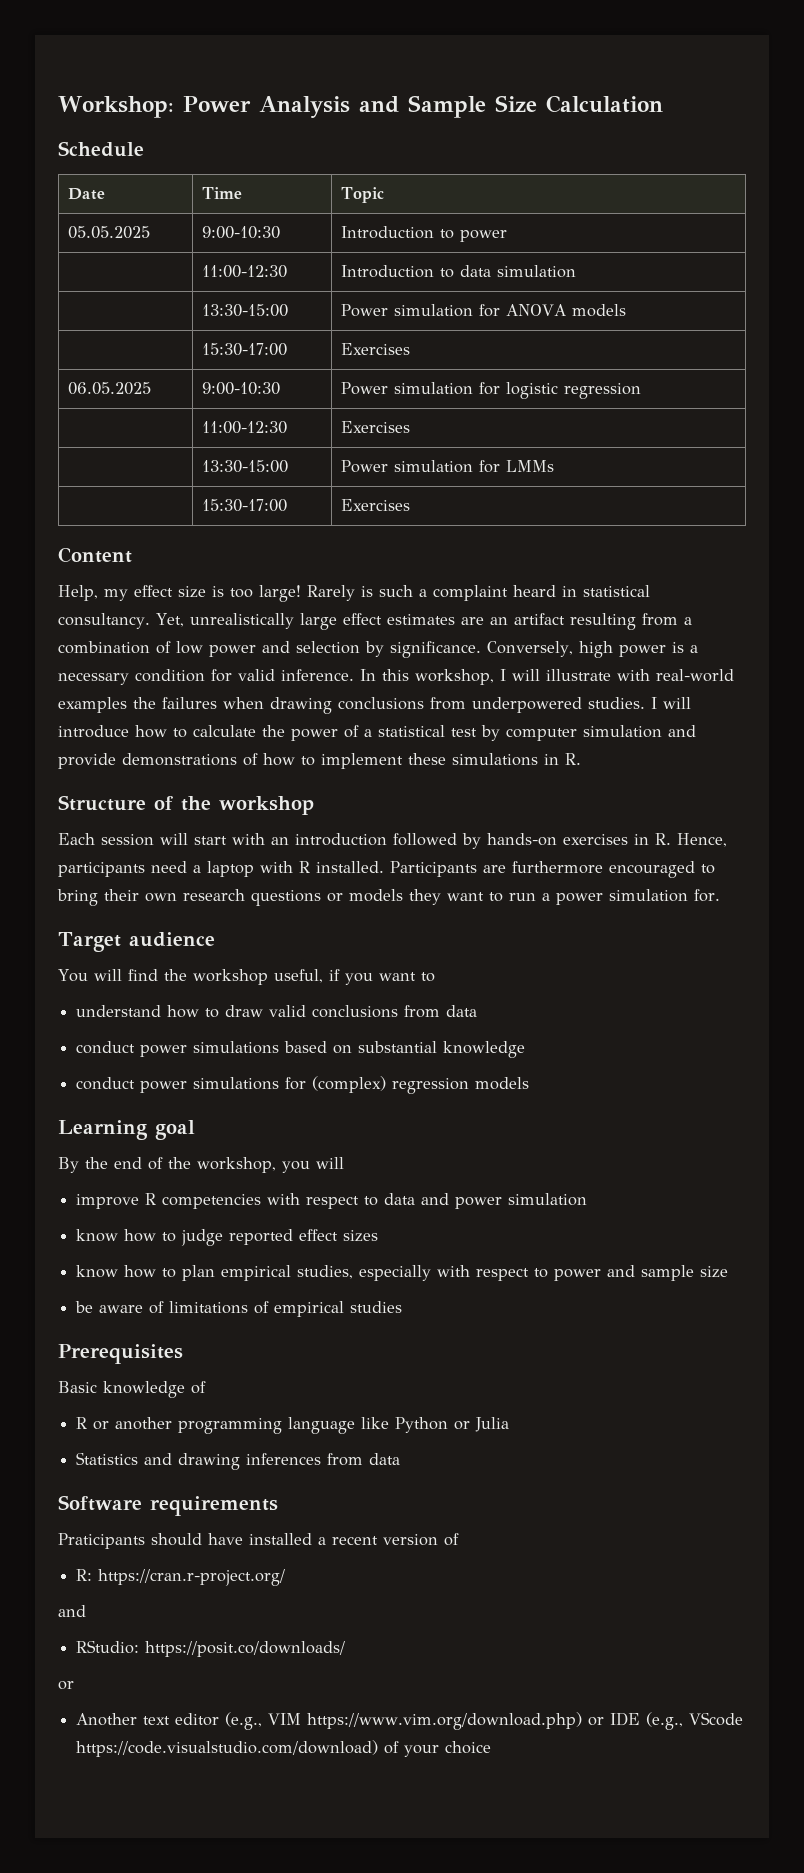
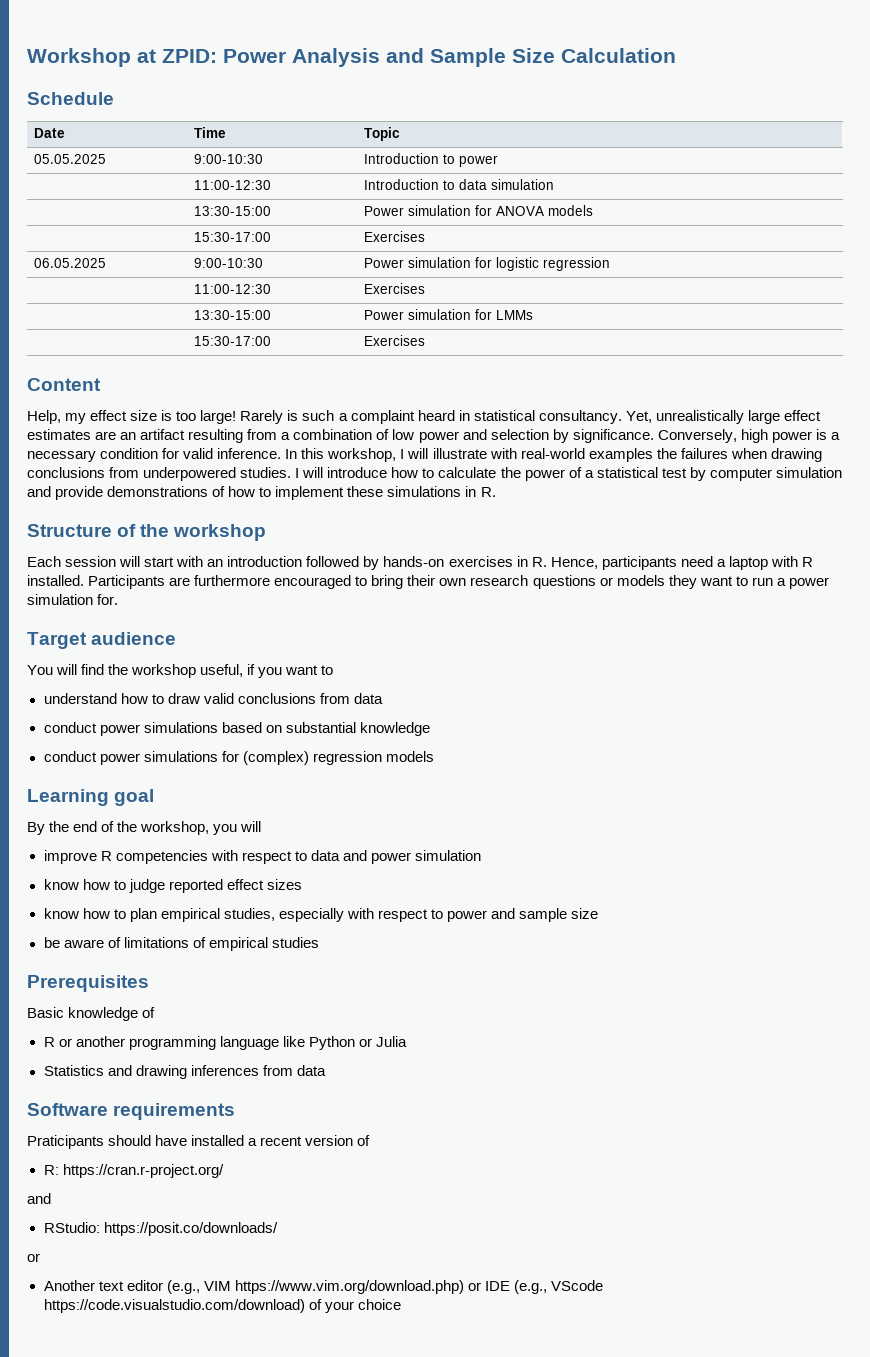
- Workshop: Power Analysis and Sample Size Calculation
+ Workshop at ZPID: Power Analysis and Sample Size Calculation

